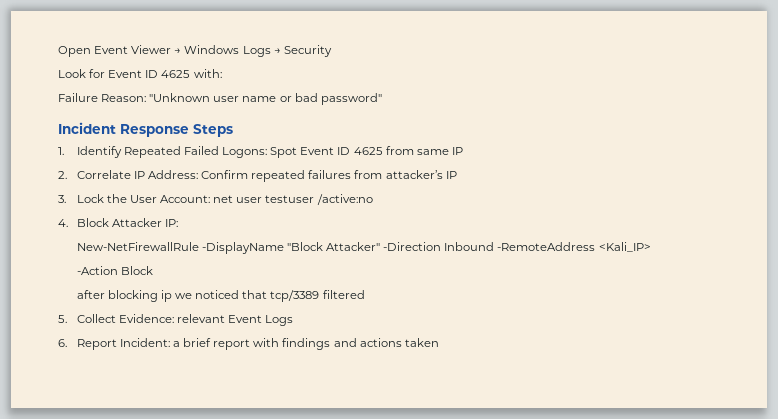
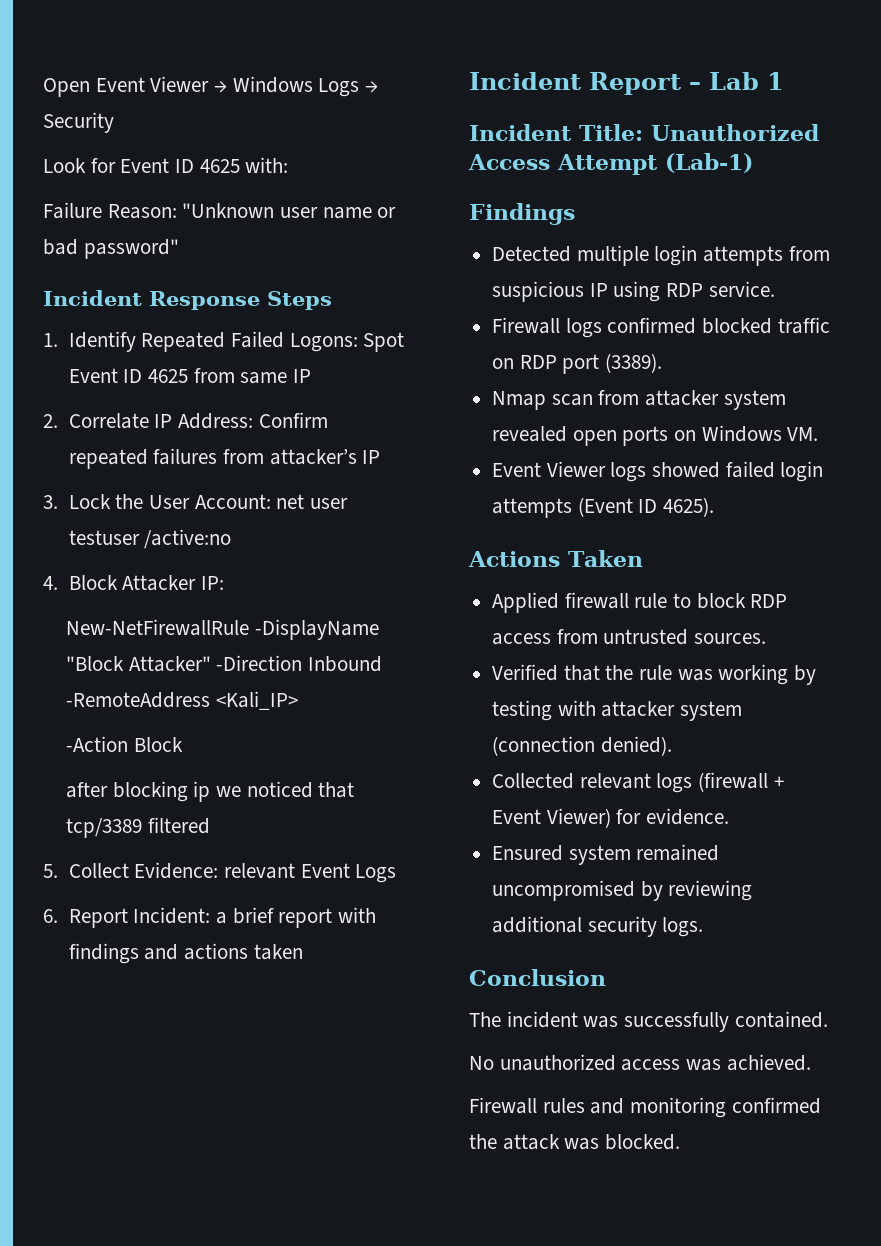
+ Incident Report – Lab 1
+ Incident Title: Unauthorized Access Attempt (Lab-1)
+ Findings
+ Detected multiple login attempts from suspicious IP using RDP service.
+ Firewall logs confirmed blocked traffic on RDP port (3389).
+ Nmap scan from attacker system revealed open ports on Windows VM.
+ Event Viewer logs showed failed login attempts (Event ID 4625).
+ Actions Taken
+ Applied firewall rule to block RDP access from untrusted sources.
+ Verified that the rule was working by testing with attacker system (connection denied).
+ Collected relevant logs (firewall + Event Viewer) for evidence.
+ Ensured system remained uncompromised by reviewing additional security logs.
+ Conclusion
+ The incident was successfully contained.
+ No unauthorized access was achieved.
+ Firewall rules and monitoring confirmed the attack was blocked.

